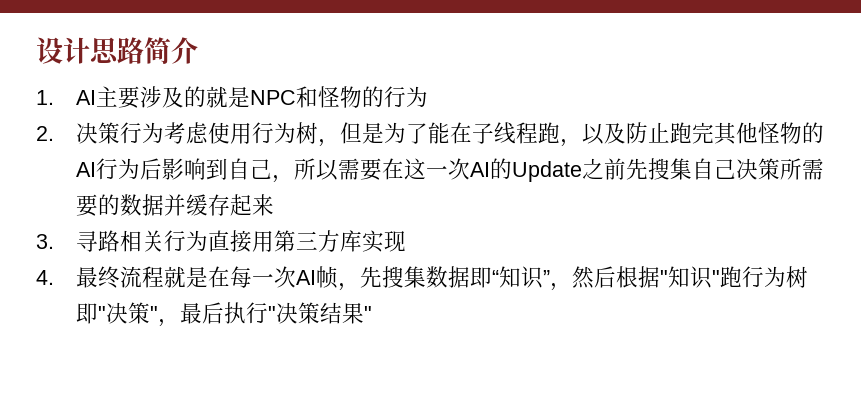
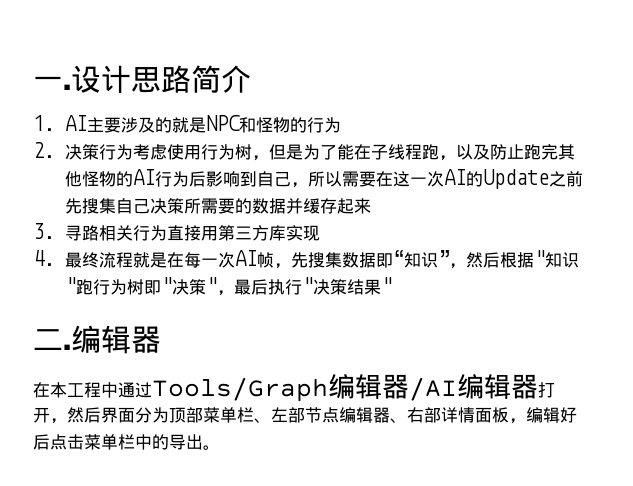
+ 一.
+ 二.编辑器
+ 在本工程中通过Tools/Graph编辑器/AI编辑器打开，然后界面分为顶部菜单栏、左部节点编辑器、右部详情面板，编辑好后点击菜单栏中的导出。

